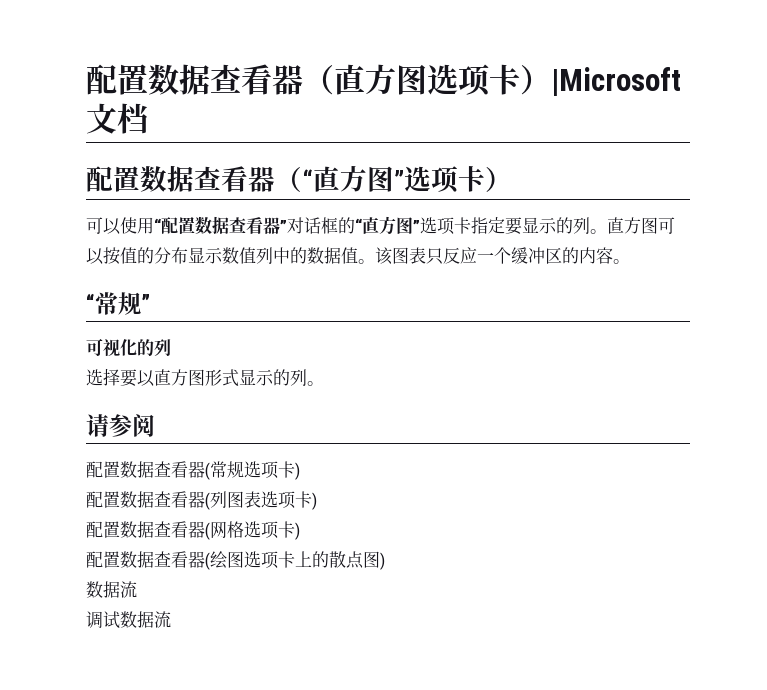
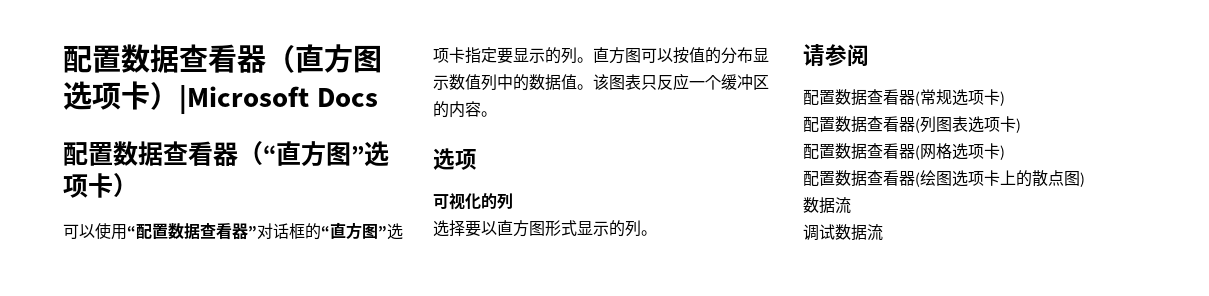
- 配置数据查看器（直方图选项卡）|Microsoft文档
+ 配置数据查看器（直方图选项卡）|Microsoft Docs
  该图表只反应一个缓冲区的内容。
- “常规”
+ 选项

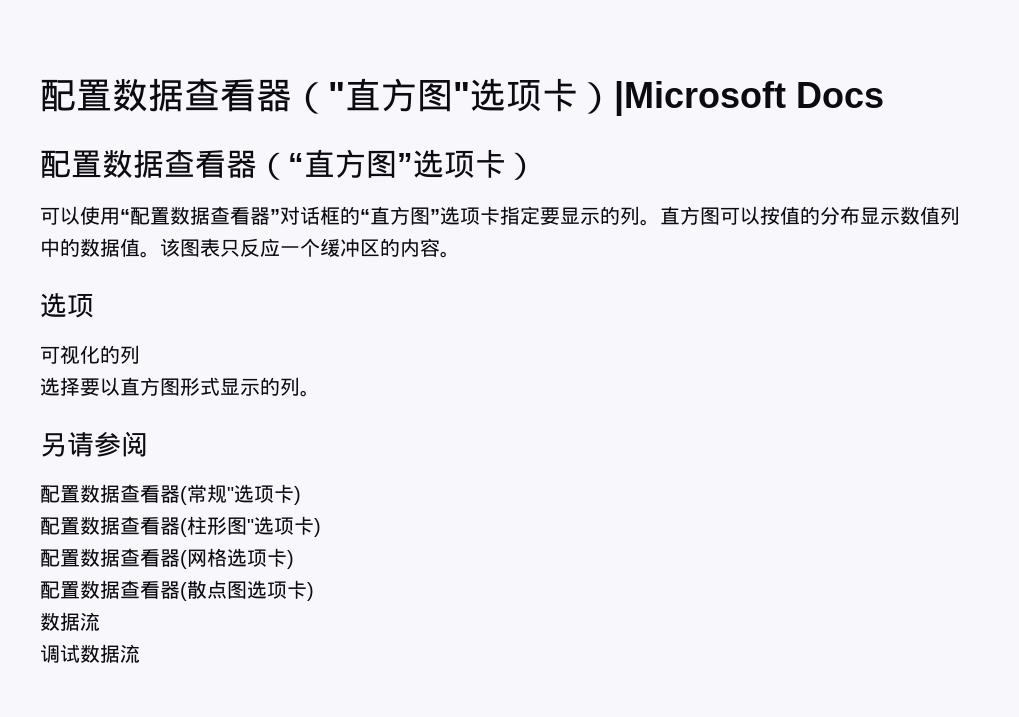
- 配置数据查看器（直方图选项卡）|Microsoft Docs
+ 配置数据查看器（"直方图"选项卡）|Microsoft Docs
- 请参阅
+ 另请参阅
- 配置数据查看器(常规选项卡)
- 配置数据查看器(列图表选项卡)
+ 配置数据查看器(常规"选项卡)
+ 配置数据查看器(柱形图"选项卡)
- 配置数据查看器(绘图选项卡上的散点图)
+ 配置数据查看器(散点图选项卡)

